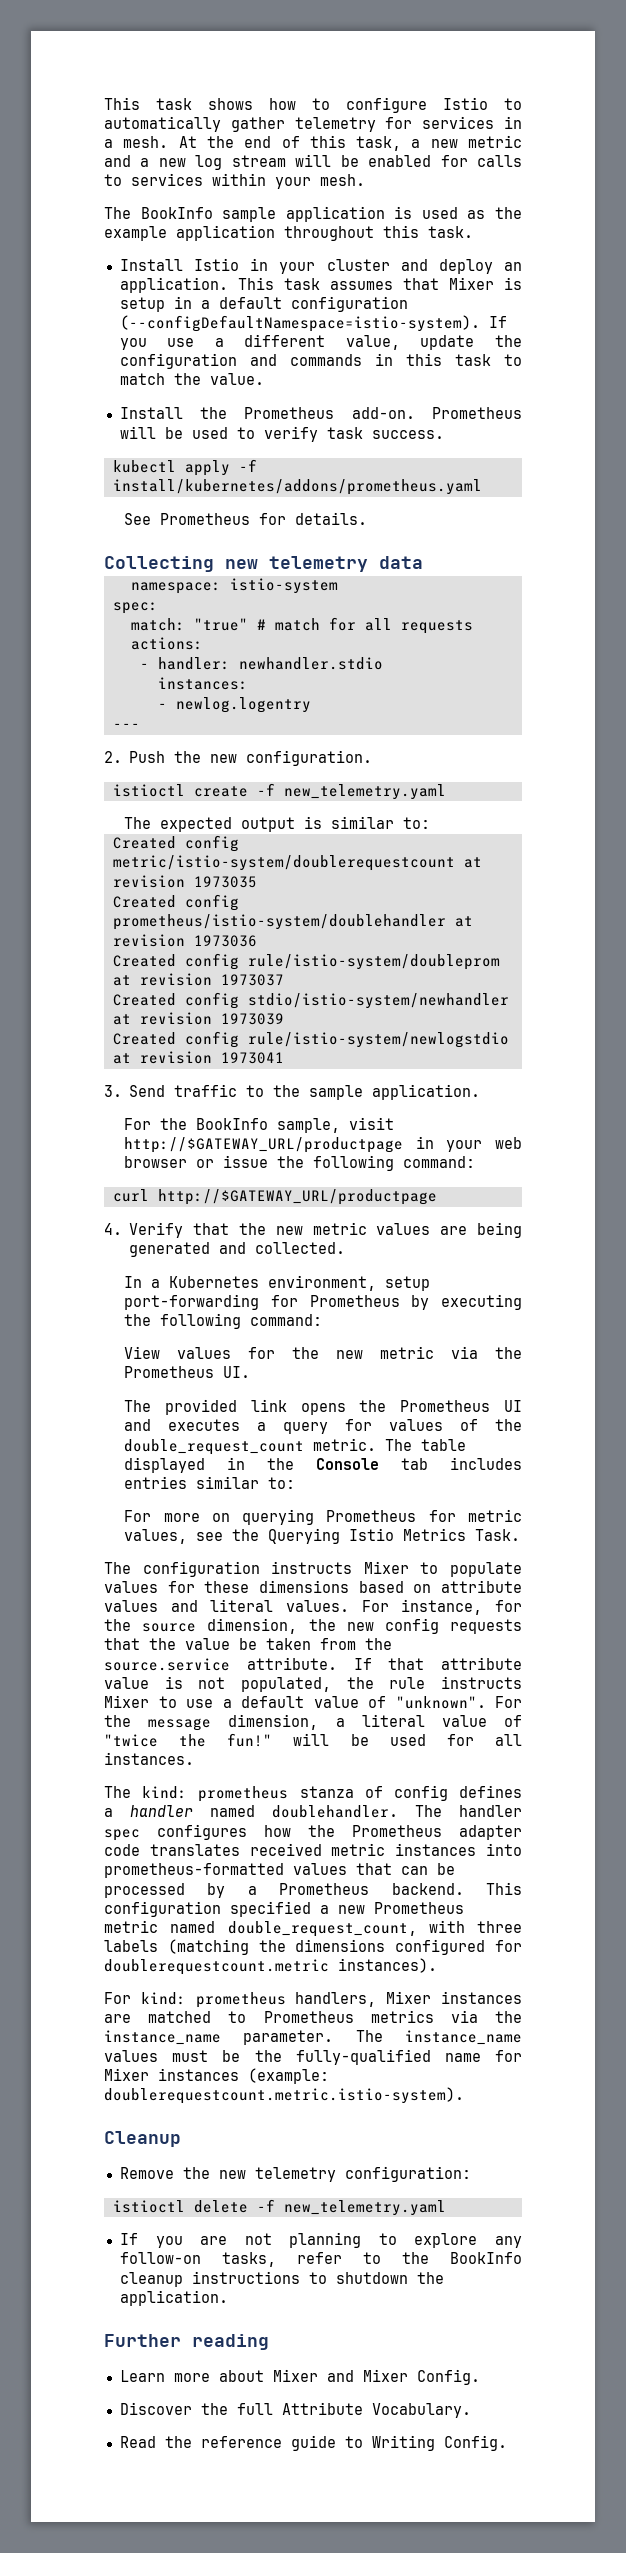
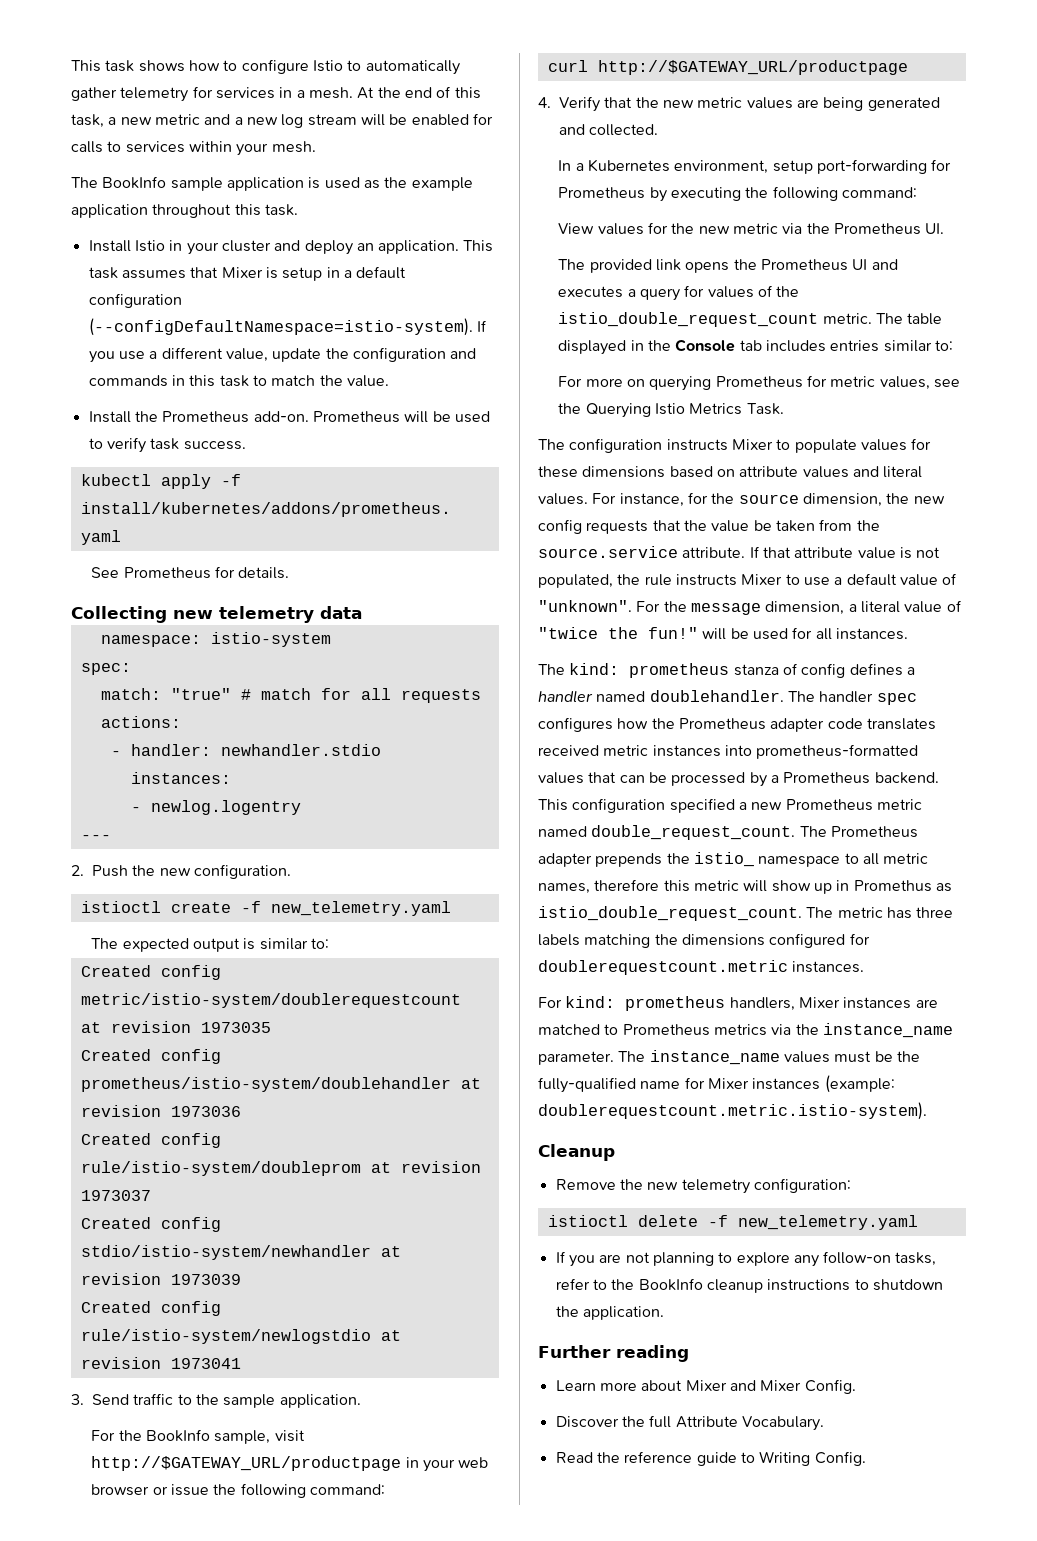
- The provided link opens the Prometheus UI and executes a query for values of the double_request_count metric.
+ The provided link opens the Prometheus UI and executes a query for values of the istio_double_request_count metric.
- This configuration specified a new Prometheus metric named double_request_count, with three labels (matching the dimensions configured for doublerequestcount.metric instances).
+ This configuration specified a new Prometheus metric named double_request_count. The Prometheus adapter prepends the istio_ namespace to all metric names, therefore this metric will show up in Promethus as istio_double_request_count. The metric has three labels matching the dimensions configured for doublerequestcount.metric instances.

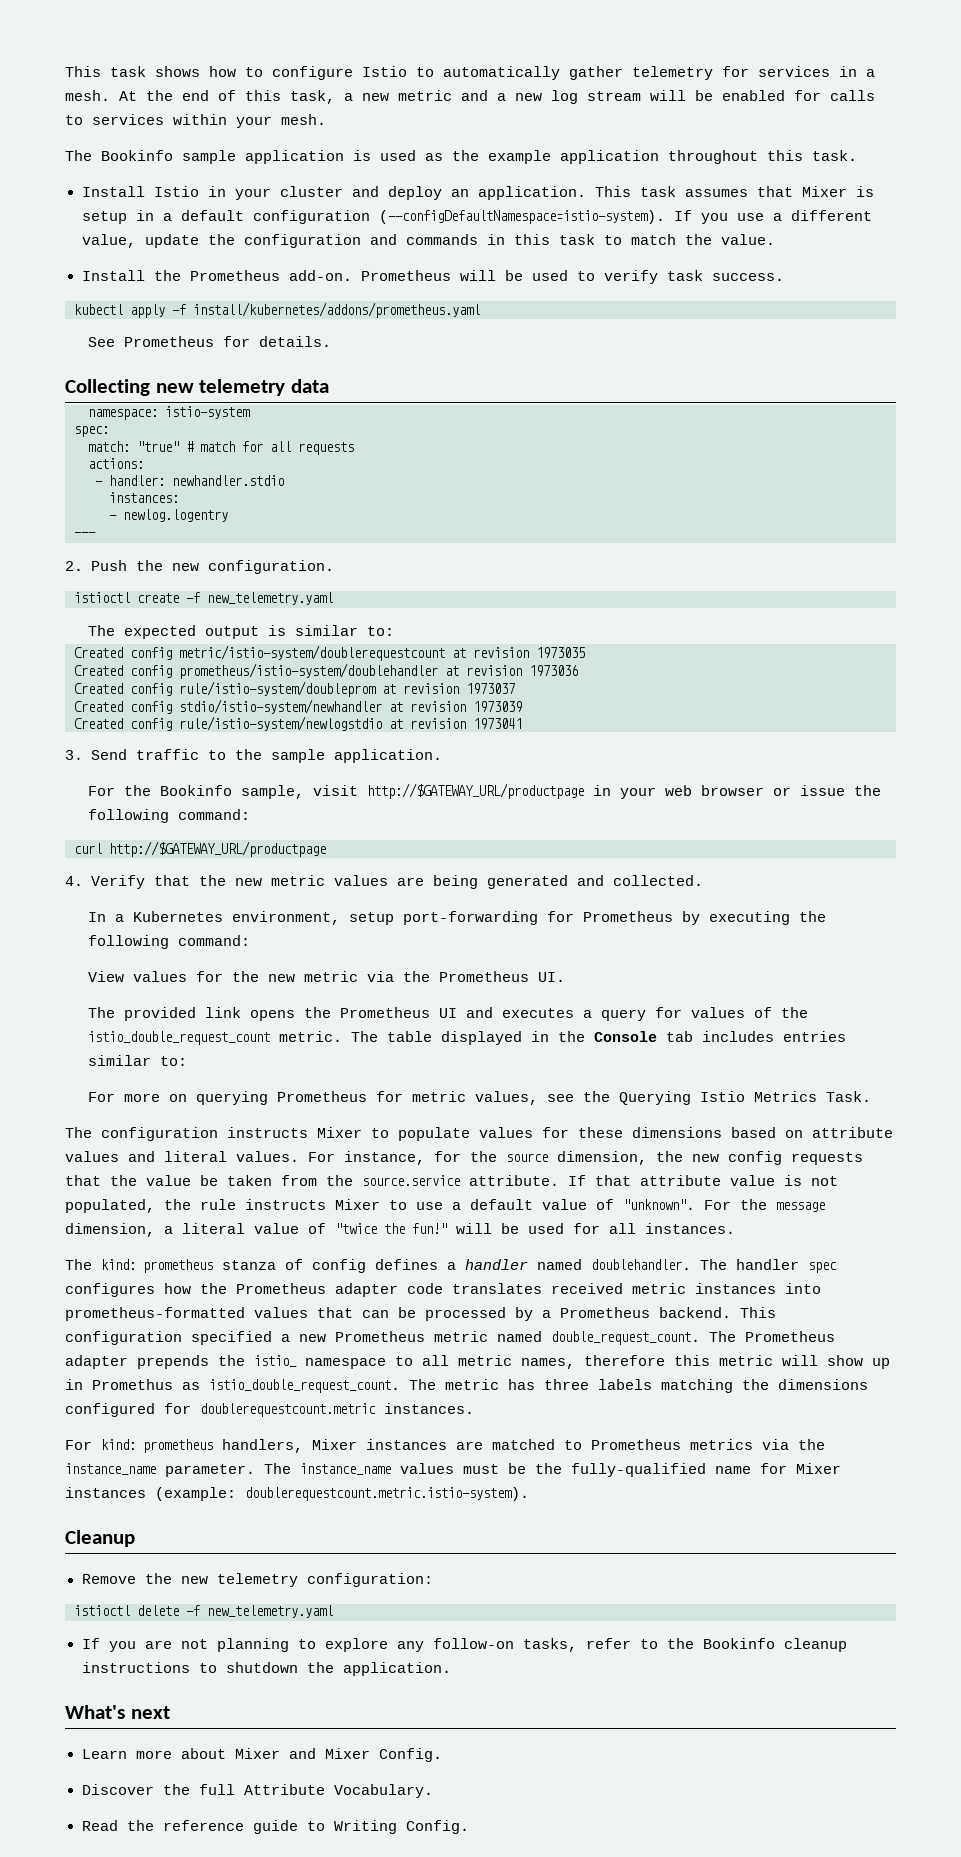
- The BookInfo sample application is used as the example application throughout this task.
+ The Bookinfo sample application is used as the example application throughout this task.
- For the BookInfo sample, visit http://$GATEWAY_URL/productpage in your web browser or issue the following command:
+ For the Bookinfo sample, visit http://$GATEWAY_URL/productpage in your web browser or issue the following command:
- If you are not planning to explore any follow-on tasks, refer to the BookInfo cleanup instructions to shutdown the application.
+ If you are not planning to explore any follow-on tasks, refer to the Bookinfo cleanup instructions to shutdown the application.
- Further reading
+ What's next

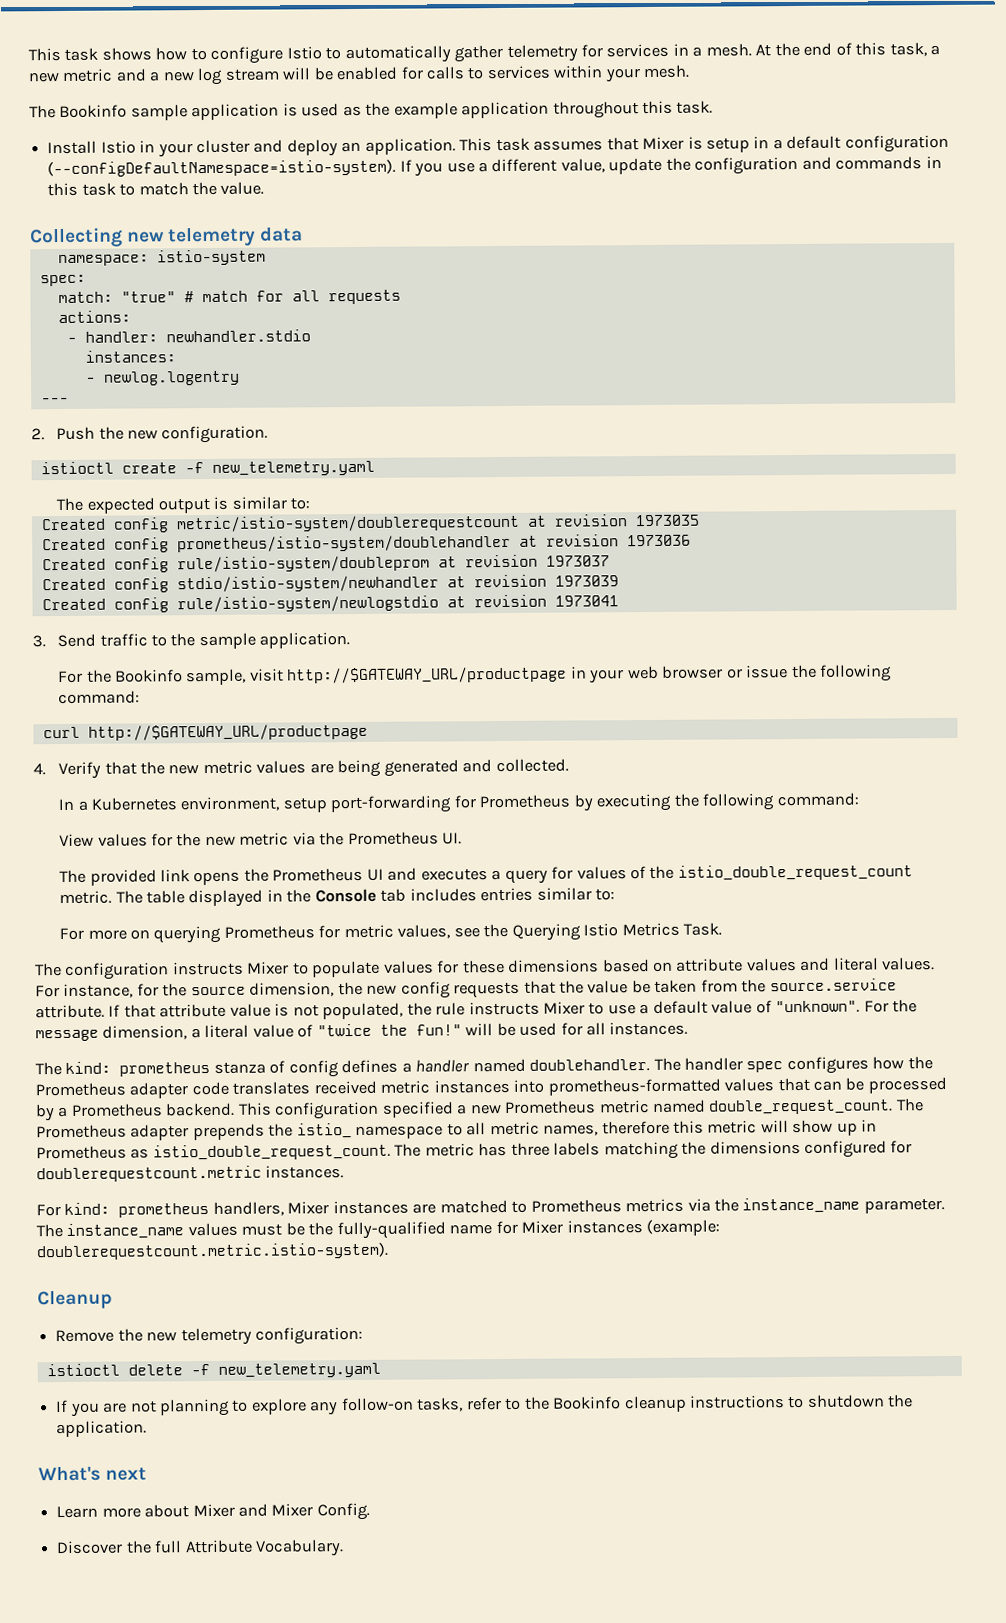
- Install the Prometheus add-on. Prometheus will be used to verify task success.
- kubectl apply -f install/kubernetes/addons/prometheus.yaml
- See Prometheus for details.
- The Prometheus adapter prepends the istio_ namespace to all metric names, therefore this metric will show up in Promethus as istio_double_request_count.
+ The Prometheus adapter prepends the istio_ namespace to all metric names, therefore this metric will show up in Prometheus as istio_double_request_count.
- Read the reference guide to Writing Config.

